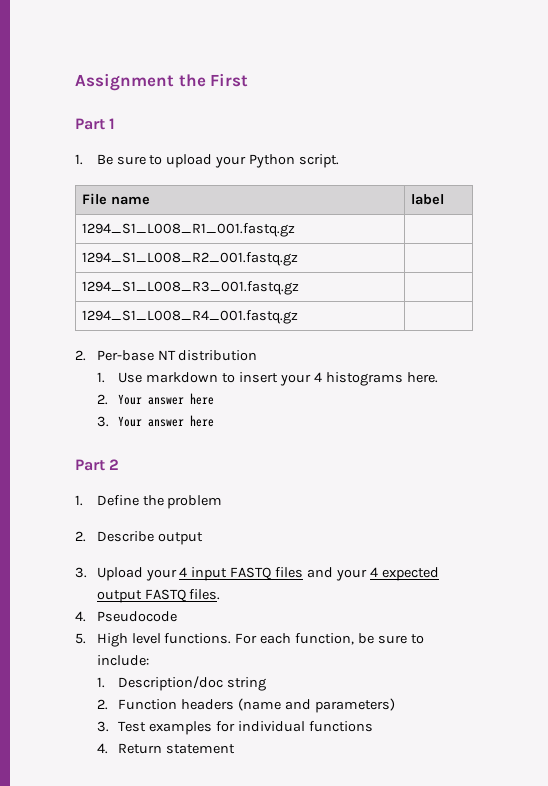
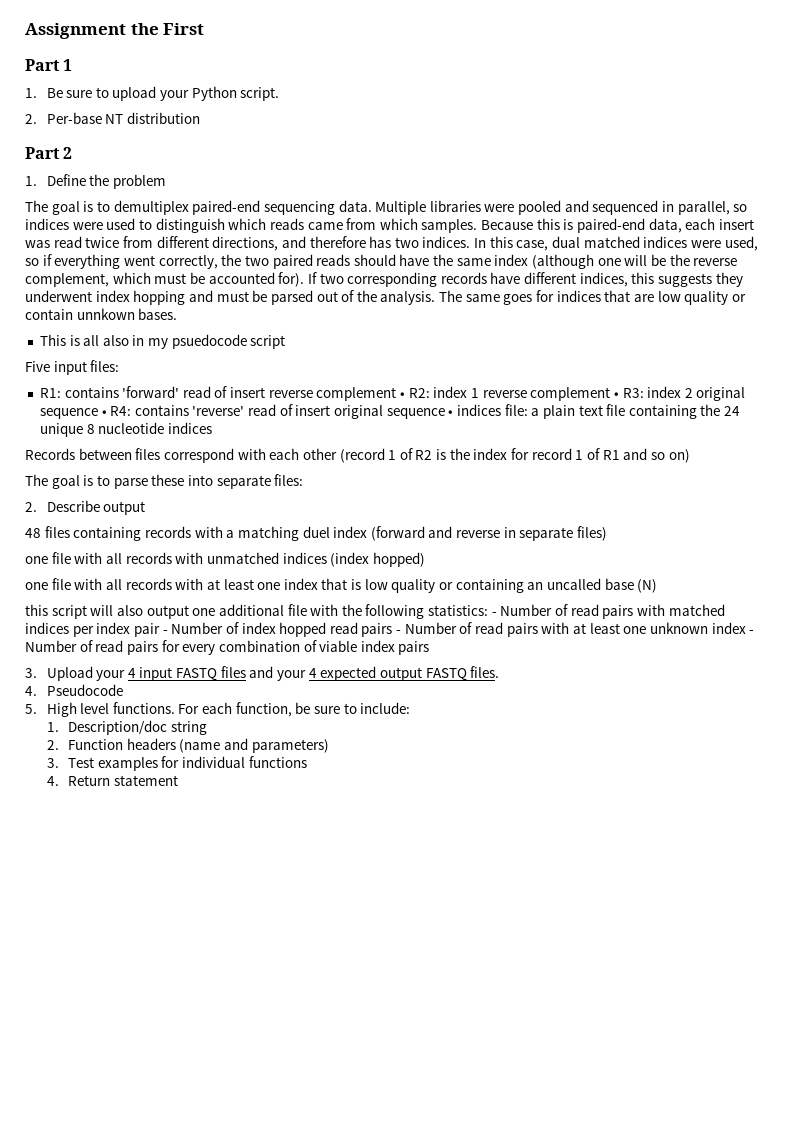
- File name | label
- 1294_S1_L008_R1_001.fastq.gz |
- 1294_S1_L008_R2_001.fastq.gz |
- 1294_S1_L008_R3_001.fastq.gz |
- 1294_S1_L008_R4_001.fastq.gz |
  2. Per-base NT distribution
- 1. Use markdown to insert your 4 histograms here.
- 2. Your answer here
- 3. Your answer here
+ The goal is to demultiplex paired-end sequencing data. Multiple libraries were pooled and sequenced in parallel, so indices were used to distinguish which reads came from which samples. Because this is paired-end data, each insert was read twice from different directions, and therefore has two indices. In this case, dual matched indices were used, so if everything went correctly, the two paired reads should have the same index (although one will be the reverse complement, which must be accounted for). If two corresponding records have different indices, this suggests they underwent index hopping and must be parsed out of the analysis. The same goes for indices that are low quality or contain unnkown bases.
+ This is all also in my psuedocode script
+ Five input files:
+ R1: contains 'forward' read of insert reverse complement • R2: index 1 reverse complement • R3: index 2 original sequence • R4: contains 'reverse' read of insert original sequence • indices file: a plain text file containing the 24 unique 8 nucleotide indices
+ Records between files correspond with each other (record 1 of R2 is the index for record 1 of R1 and so on)
+ The goal is to parse these into separate files:
  2. Describe output
+ 48 files containing records with a matching duel index (forward and reverse in separate files)
+ one file with all records with unmatched indices (index hopped)
+ one file with all records with at least one index that is low quality or containing an uncalled base (N)
+ this script will also output one additional file with the following statistics: - Number of read pairs with matched indices per index pair - Number of index hopped read pairs - Number of read pairs with at least one unknown index - Number of read pairs for every combination of viable index pairs

